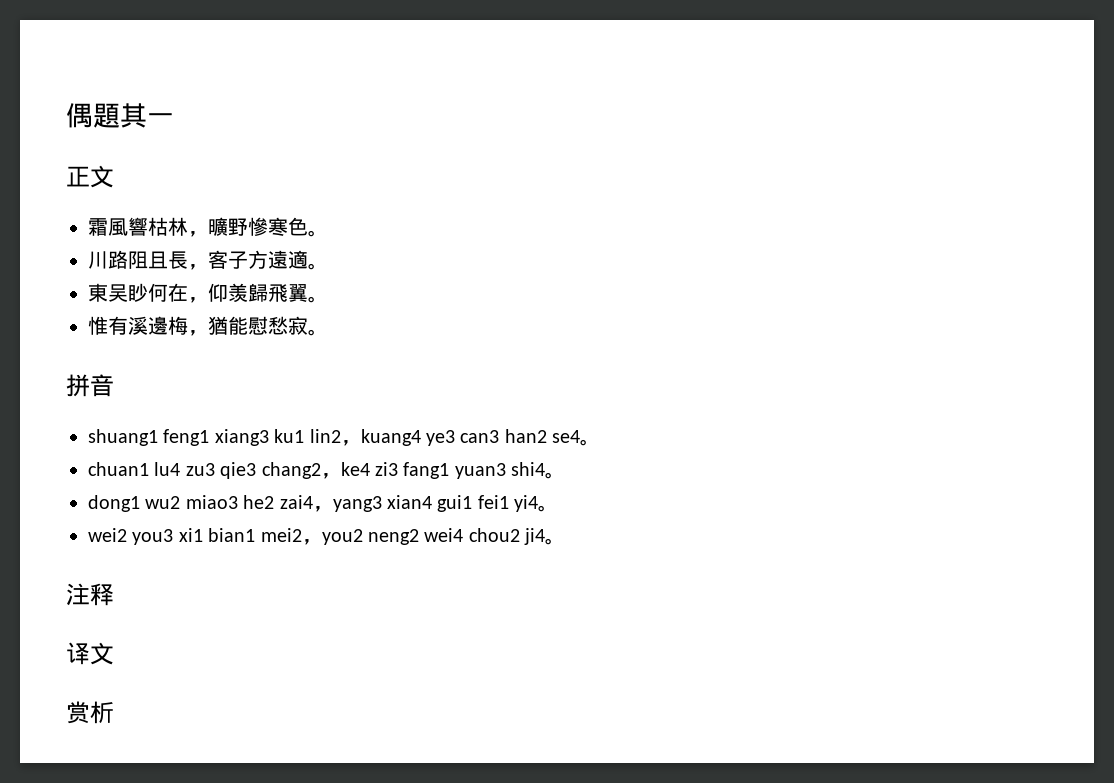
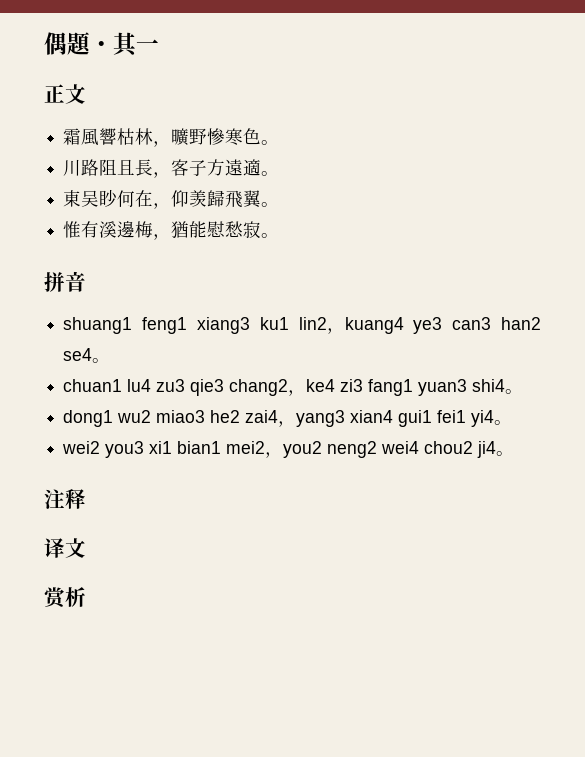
- 偶題其一
+ 偶題・其一

